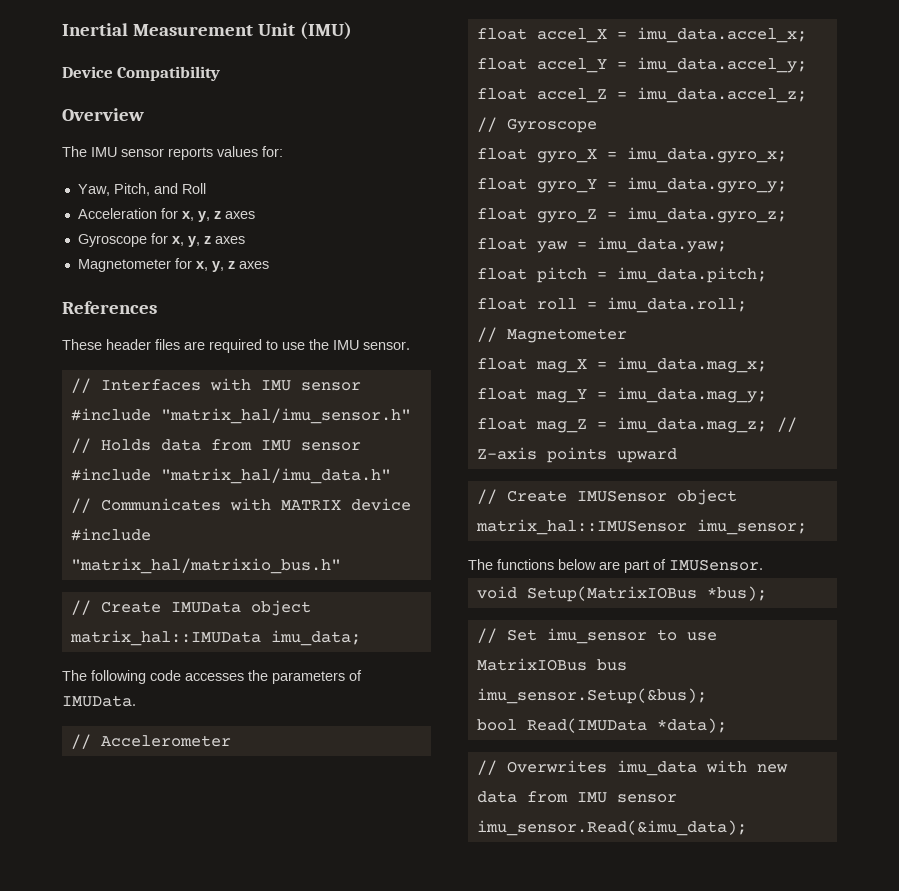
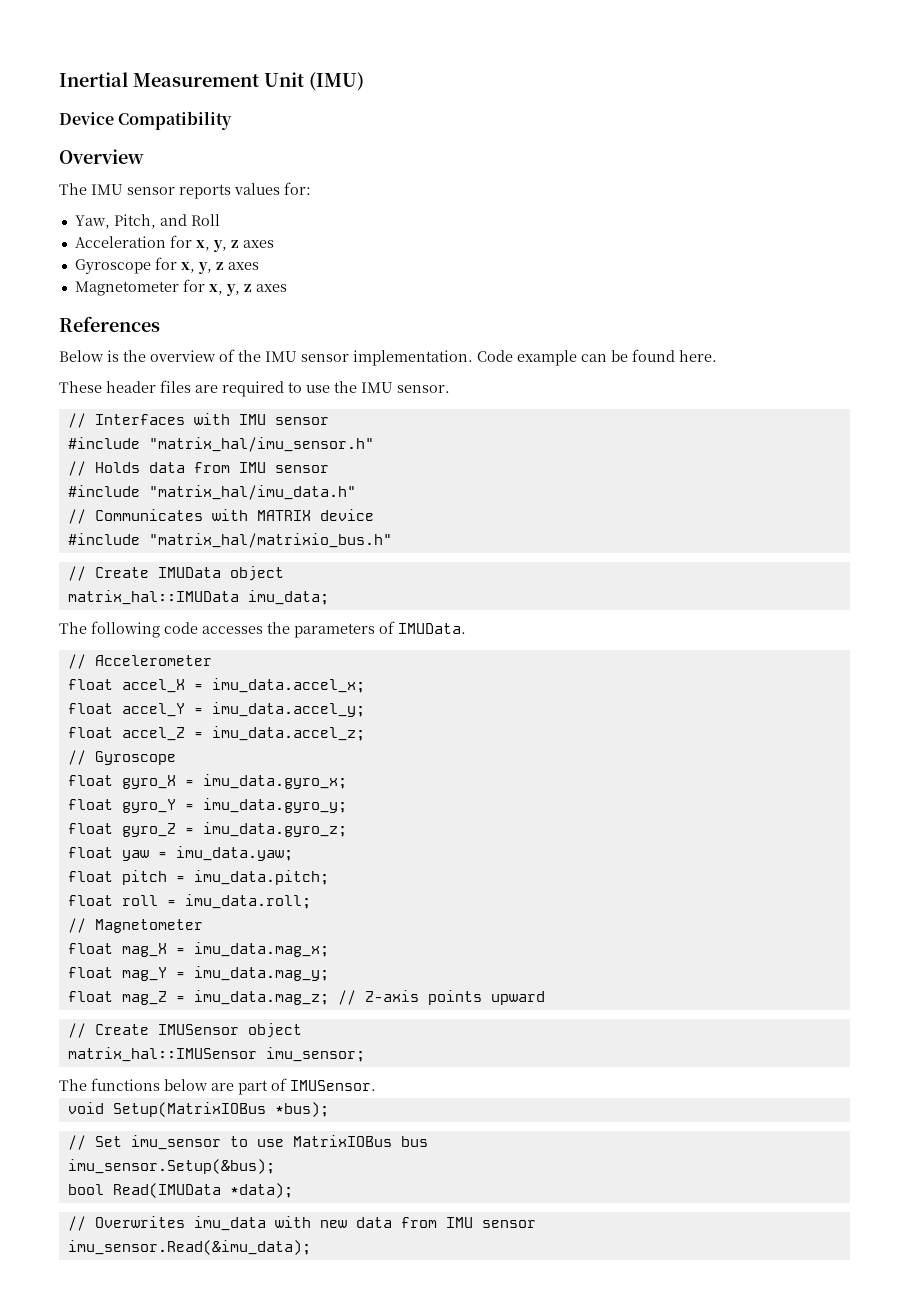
+ Below is the overview of the IMU sensor implementation. Code example can be found here.

